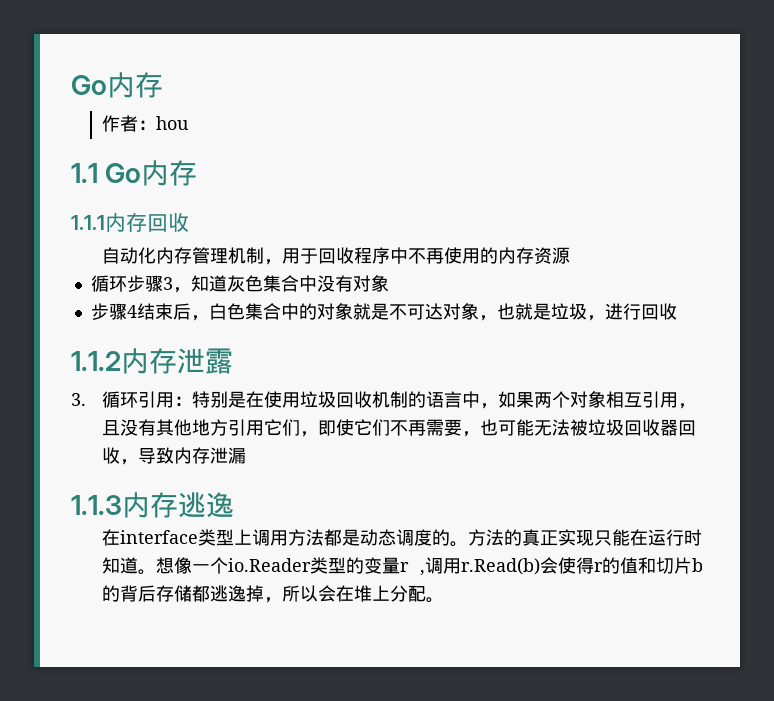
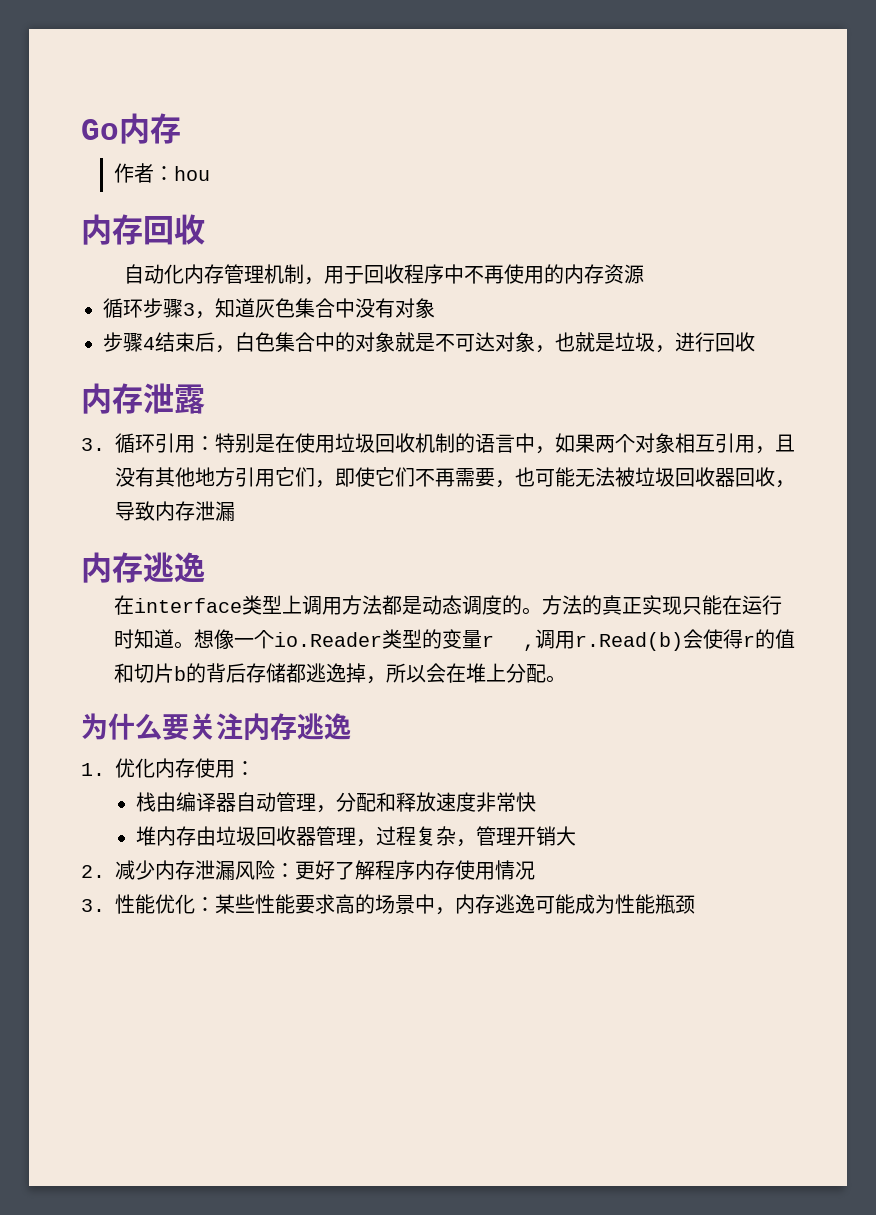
- 1.1 Go内存
- 1.1.1内存回收
+ 内存回收
- 1.1.2内存泄露
+ 内存泄露
  3.循环引用：特别是在使用垃圾回收机制的语言中，如果两个对象相互引用，且没有其他地方引用它们，即使它们不再需要，也可能无法被垃圾回收器回收，导致内存泄漏
- 1.1.3内存逃逸
+ 内存逃逸
+ 为什么要关注内存逃逸
+ 1.优化内存使用：
+ 栈由编译器自动管理，分配和释放速度非常快
+ 堆内存由垃圾回收器管理，过程复杂，管理开销大
+ 2.减少内存泄漏风险：更好了解程序内存使用情况
+ 3.性能优化：某些性能要求高的场景中，内存逃逸可能成为性能瓶颈

